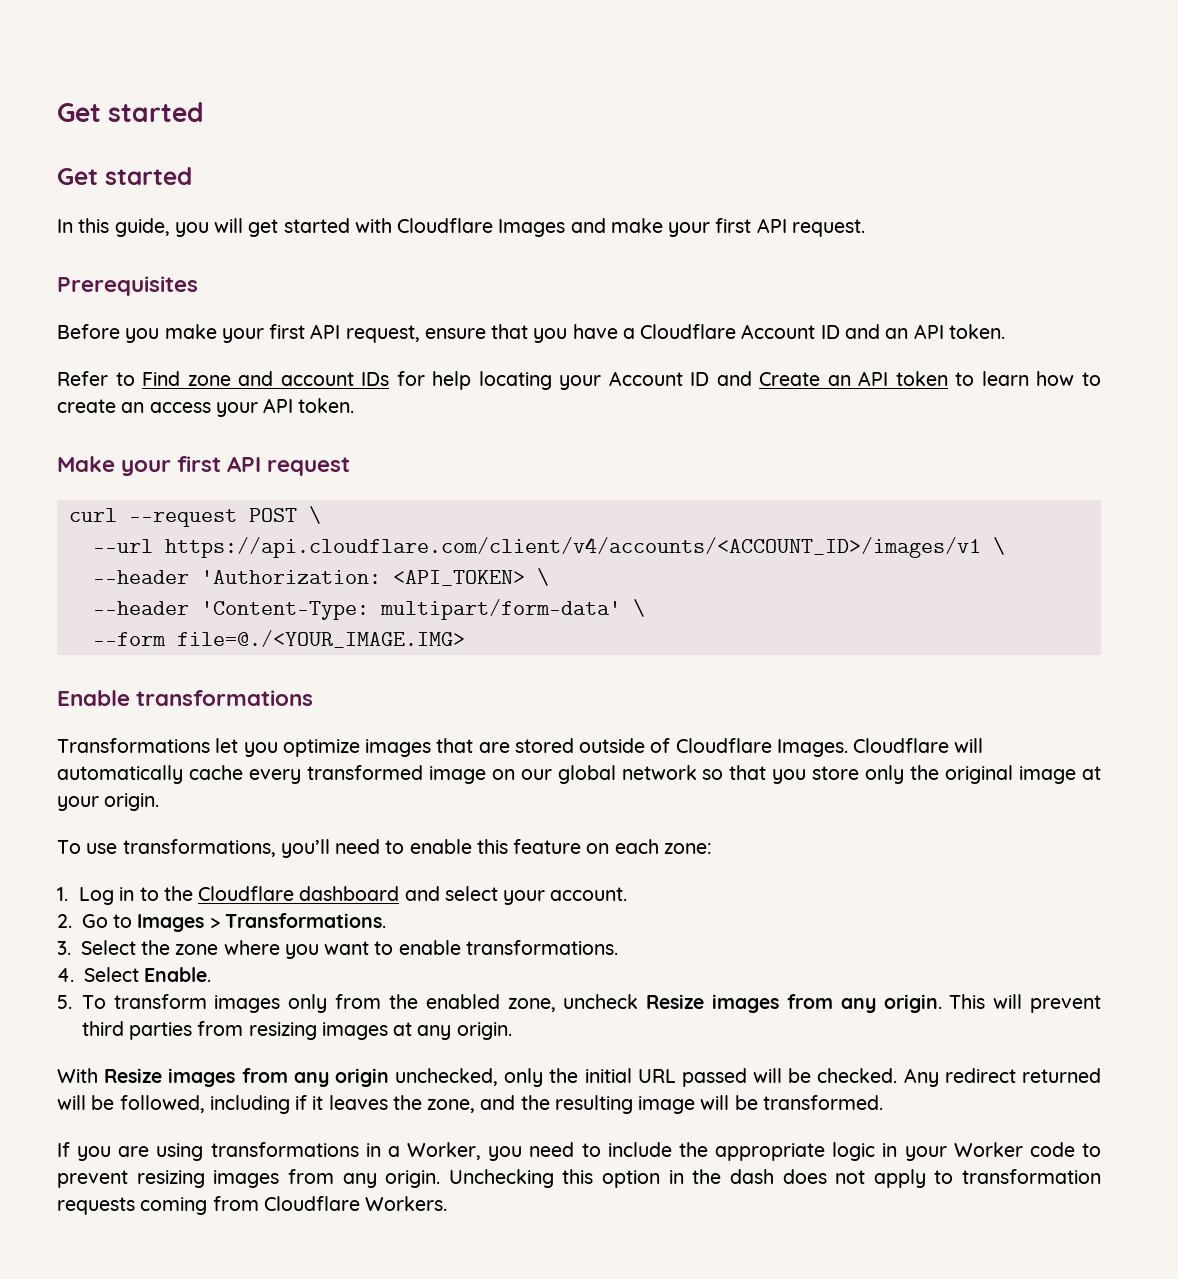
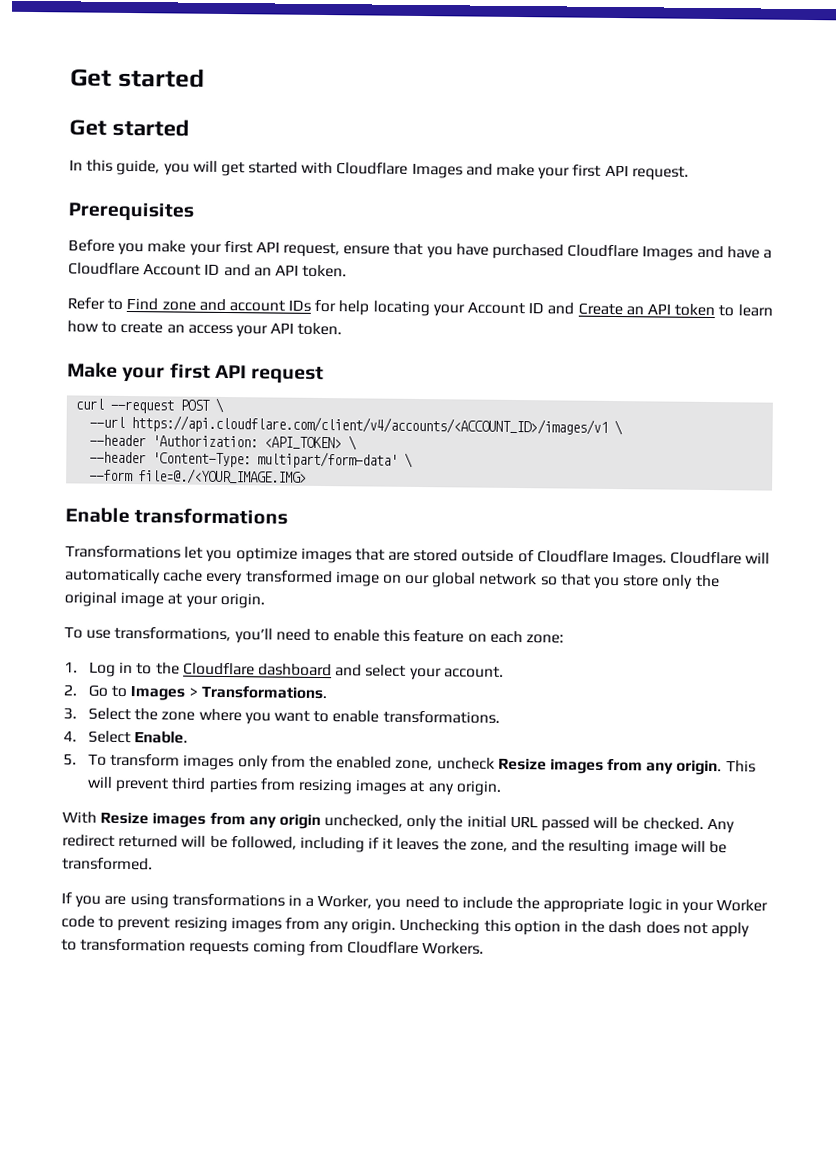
- Before you make your first API request, ensure that you have a Cloudflare Account ID and an API token.
+ Before you make your first API request, ensure that you have purchased Cloudflare Images and have a Cloudflare Account ID and an API token.

